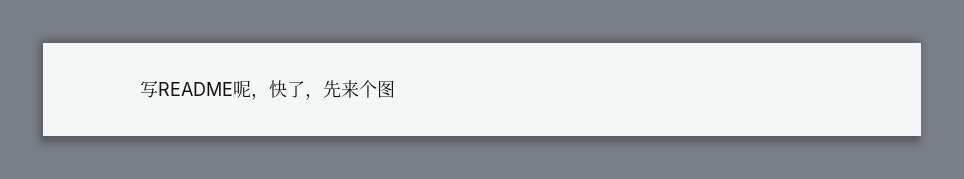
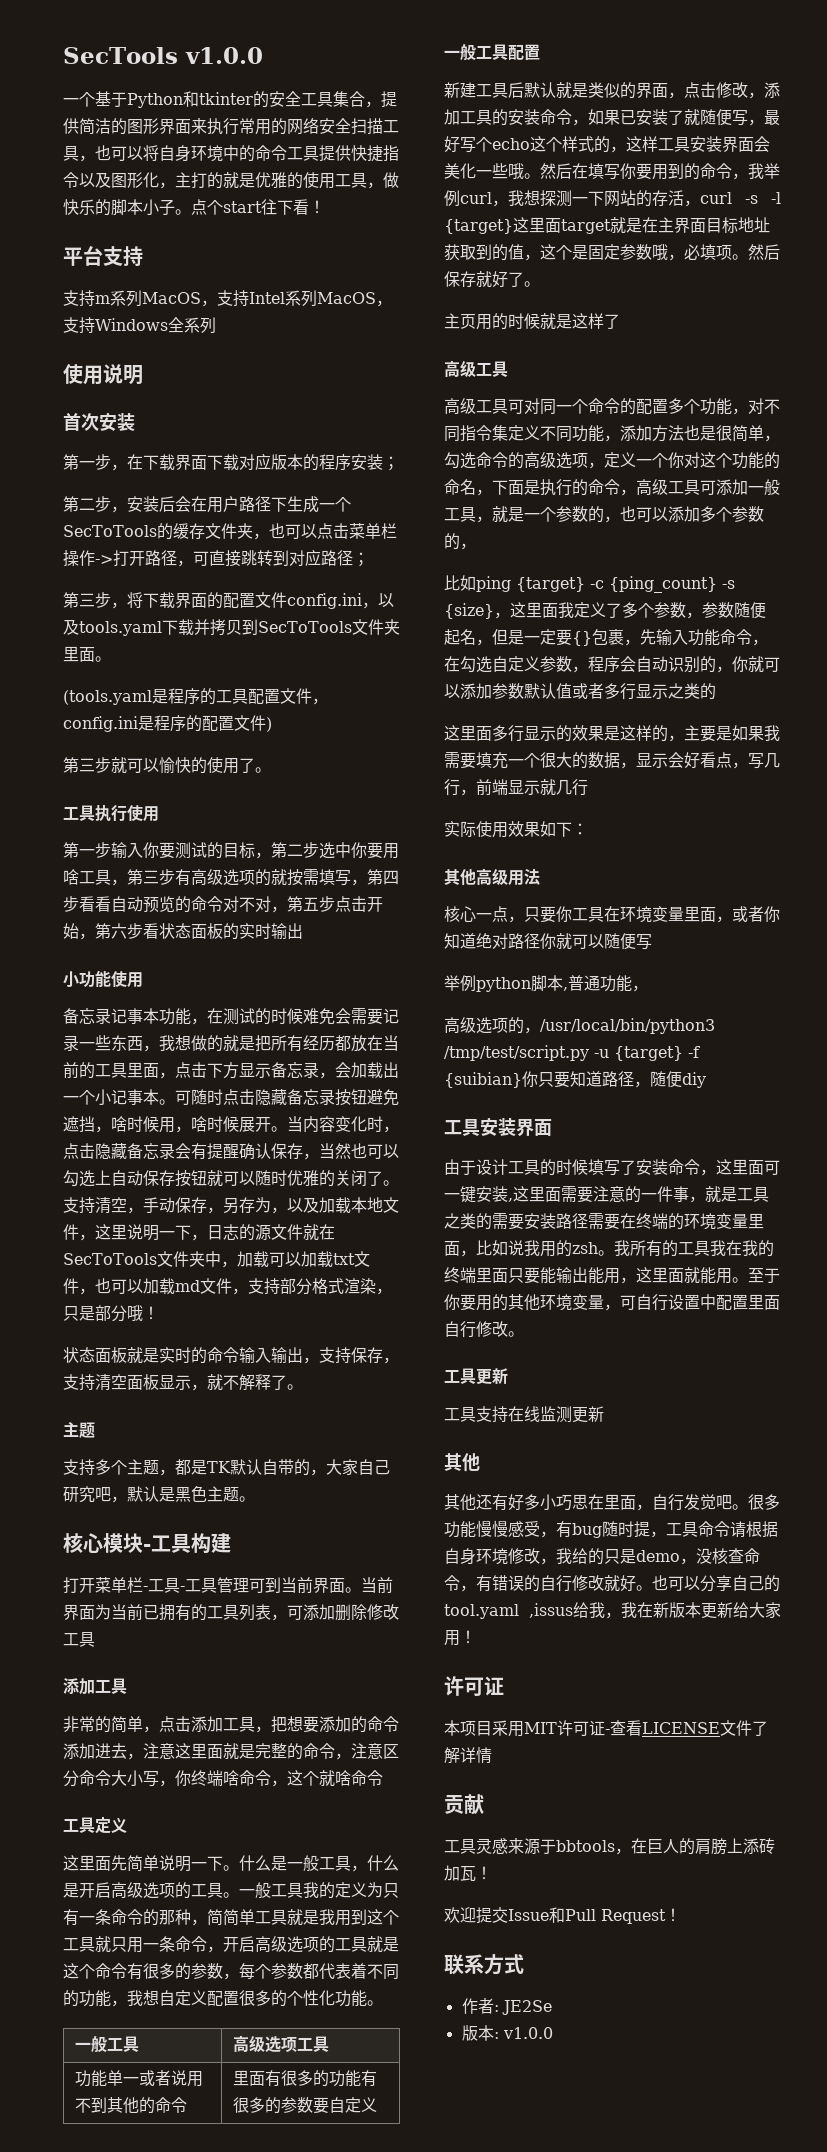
- 写README呢，快了，先来个图
+ SecTools v1.0.0
+ 一个基于Python和tkinter的安全工具集合，提供简洁的图形界面来执行常用的网络安全扫描工具，也可以将自身环境中的命令工具提供快捷指令以及图形化，主打的就是优雅的使用工具，做快乐的脚本小子。点个start往下看！
+ 平台支持
+ 支持m系列MacOS，支持Intel系列MacOS，支持Windows全系列
+ 使用说明
+ 首次安装
+ 第一步，在下载界面下载对应版本的程序安装；
+ 第二步，安装后会在用户路径下生成一个SecToTools的缓存文件夹，也可以点击菜单栏操作->打开路径，可直接跳转到对应路径；
+ 第三步，将下载界面的配置文件config.ini，以及tools.yaml下载并拷贝到SecToTools文件夹里面。
+ (tools.yaml是程序的工具配置文件，config.ini是程序的配置文件)
+ 第三步就可以愉快的使用了。
+ 工具执行使用
+ 第一步输入你要测试的目标，第二步选中你要用啥工具，第三步有高级选项的就按需填写，第四步看看自动预览的命令对不对，第五步点击开始，第六步看状态面板的实时输出
+ 小功能使用
+ 备忘录记事本功能，在测试的时候难免会需要记录一些东西，我想做的就是把所有经历都放在当前的工具里面，点击下方显示备忘录，会加载出一个小记事本。可随时点击隐藏备忘录按钮避免遮挡，啥时候用，啥时候展开。当内容变化时，点击隐藏备忘录会有提醒确认保存，当然也可以勾选上自动保存按钮就可以随时优雅的关闭了。支持清空，手动保存，另存为，以及加载本地文件，这里说明一下，日志的源文件就在SecToTools文件夹中，加载可以加载txt文件，也可以加载md文件，支持部分格式渲染，只是部分哦！
+ 状态面板就是实时的命令输入输出，支持保存，支持清空面板显示，就不解释了。
+ 主题
+ 支持多个主题，都是TK默认自带的，大家自己研究吧，默认是黑色主题。
+ 核心模块-工具构建
+ 打开菜单栏-工具-工具管理可到当前界面。当前界面为当前已拥有的工具列表，可添加删除修改工具
+ 添加工具
+ 非常的简单，点击添加工具，把想要添加的命令添加进去，注意这里面就是完整的命令，注意区分命令大小写，你终端啥命令，这个就啥命令
+ 工具定义
+ 这里面先简单说明一下。什么是一般工具，什么是开启高级选项的工具。一般工具我的定义为只有一条命令的那种，简简单工具就是我用到这个工具就只用一条命令，开启高级选项的工具就是这个命令有很多的参数，每个参数都代表着不同的功能，我想自定义配置很多的个性化功能。
+ 一般工具 | 高级选项工具
+ 功能单一或者说用不到其他的命令 | 里面有很多的功能有很多的参数要自定义
+ 一般工具配置
+ 新建工具后默认就是类似的界面，点击修改，添加工具的安装命令，如果已安装了就随便写，最好写个echo这个样式的，这样工具安装界面会美化一些哦。然后在填写你要用到的命令，我举例curl，我想探测一下网站的存活，curl -s -l {target}这里面target就是在主界面目标地址获取到的值，这个是固定参数哦，必填项。然后保存就好了。
+ 主页用的时候就是这样了
+ 高级工具
+ 高级工具可对同一个命令的配置多个功能，对不同指令集定义不同功能，添加方法也是很简单，勾选命令的高级选项，定义一个你对这个功能的命名，下面是执行的命令，高级工具可添加一般工具，就是一个参数的，也可以添加多个参数的，
+ 比如ping {target} -c {ping_count} -s {size}，这里面我定义了多个参数，参数随便起名，但是一定要{}包裹，先输入功能命令，在勾选自定义参数，程序会自动识别的，你就可以添加参数默认值或者多行显示之类的
+ 这里面多行显示的效果是这样的，主要是如果我需要填充一个很大的数据，显示会好看点，写几行，前端显示就几行
+ 实际使用效果如下：
+ 其他高级用法
+ 核心一点，只要你工具在环境变量里面，或者你知道绝对路径你就可以随便写
+ 举例python脚本,普通功能，
+ 高级选项的，/usr/local/bin/python3 /tmp/test/script.py -u {target} -f {suibian}你只要知道路径，随便diy
+ 工具安装界面
+ 由于设计工具的时候填写了安装命令，这里面可一键安装,这里面需要注意的一件事，就是工具之类的需要安装路径需要在终端的环境变量里面，比如说我用的zsh。我所有的工具我在我的终端里面只要能输出能用，这里面就能用。至于你要用的其他环境变量，可自行设置中配置里面自行修改。
+ 工具更新
+ 工具支持在线监测更新
+ 其他
+ 其他还有好多小巧思在里面，自行发觉吧。很多功能慢慢感受，有bug随时提，工具命令请根据自身环境修改，我给的只是demo，没核查命令，有错误的自行修改就好。也可以分享自己的tool.yaml ,issus给我，我在新版本更新给大家用！
+ 许可证
+ 本项目采用MIT许可证-查看LICENSE文件了解详情
+ 贡献
+ 工具灵感来源于bbtools，在巨人的肩膀上添砖加瓦！
+ 欢迎提交Issue和Pull Request！
+ 联系方式
+ 作者: JE2Se
+ 版本: v1.0.0

